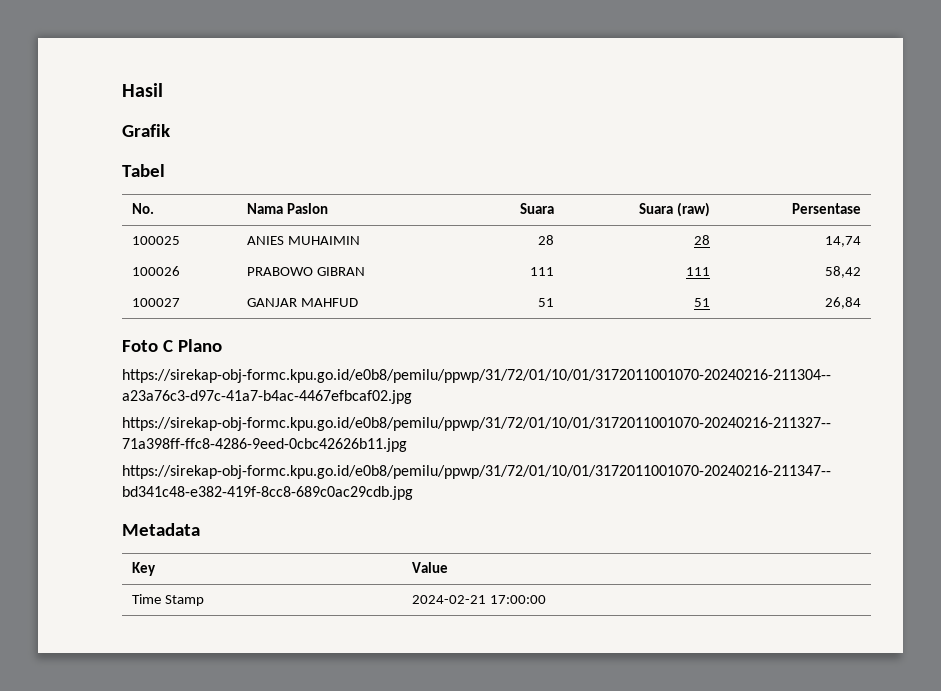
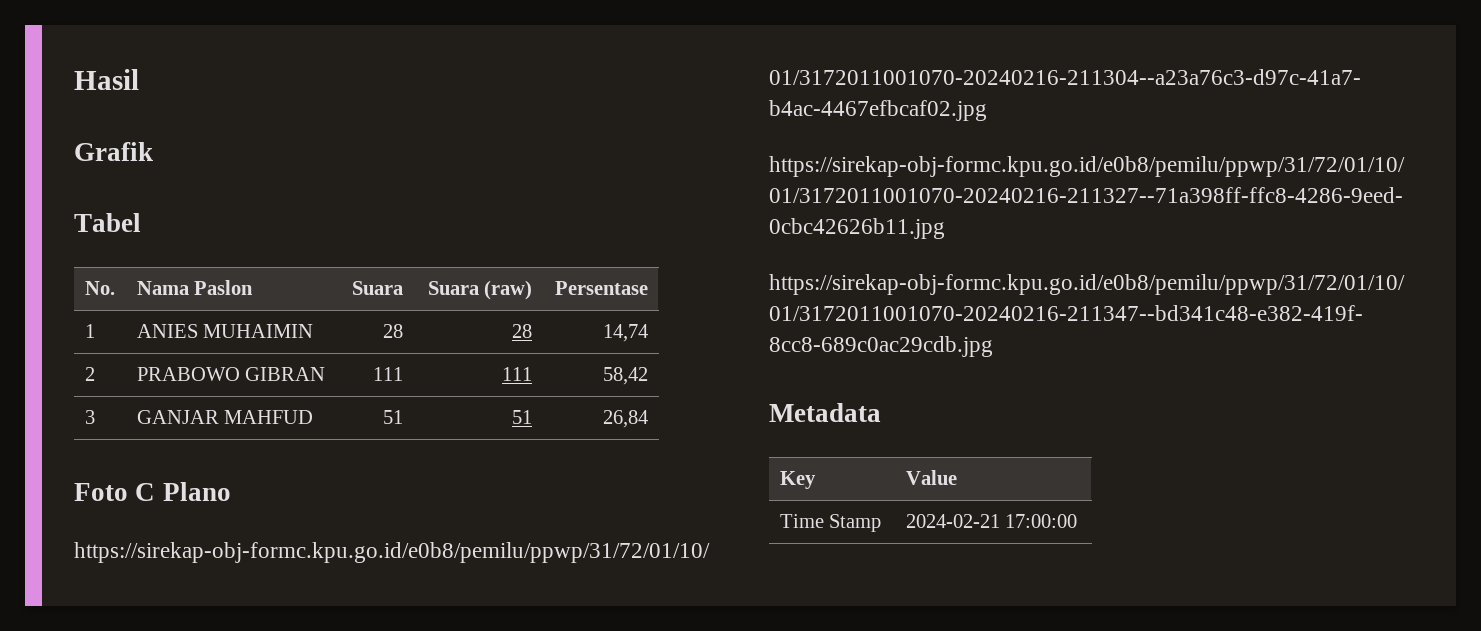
- 100025 | ANIES MUHAIMIN | 28 | 28 | 14,74
+ 1 | ANIES MUHAIMIN | 28 | 28 | 14,74
- 100026 | PRABOWO GIBRAN | 111 | 111 | 58,42
+ 2 | PRABOWO GIBRAN | 111 | 111 | 58,42
- 100027 | GANJAR MAHFUD | 51 | 51 | 26,84
+ 3 | GANJAR MAHFUD | 51 | 51 | 26,84

